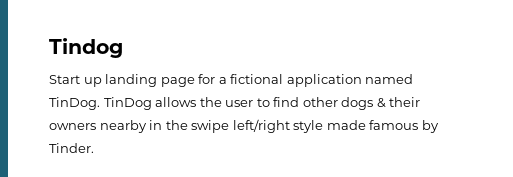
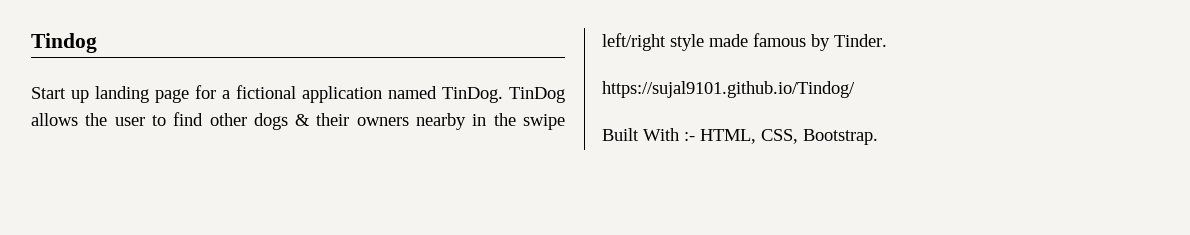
+ https://sujal9101.github.io/Tindog/
+ Built With :- HTML, CSS, Bootstrap.

